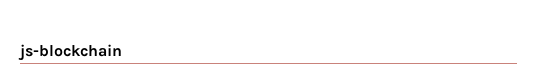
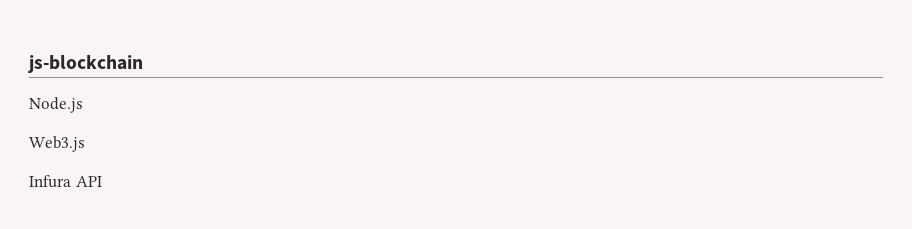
+ Node.js
+ Web3.js
+ Infura API

